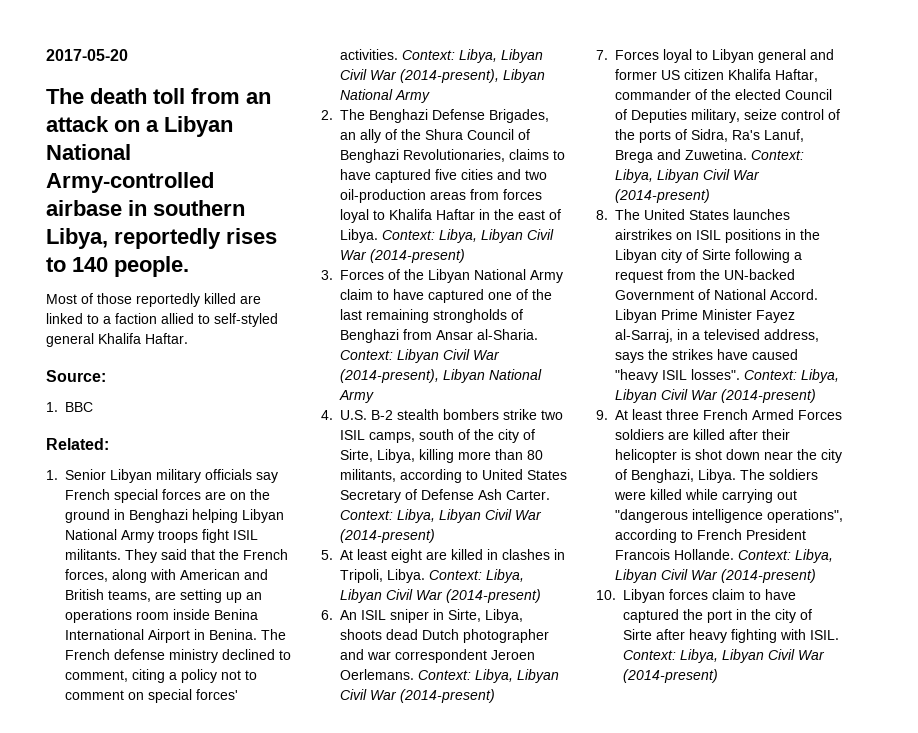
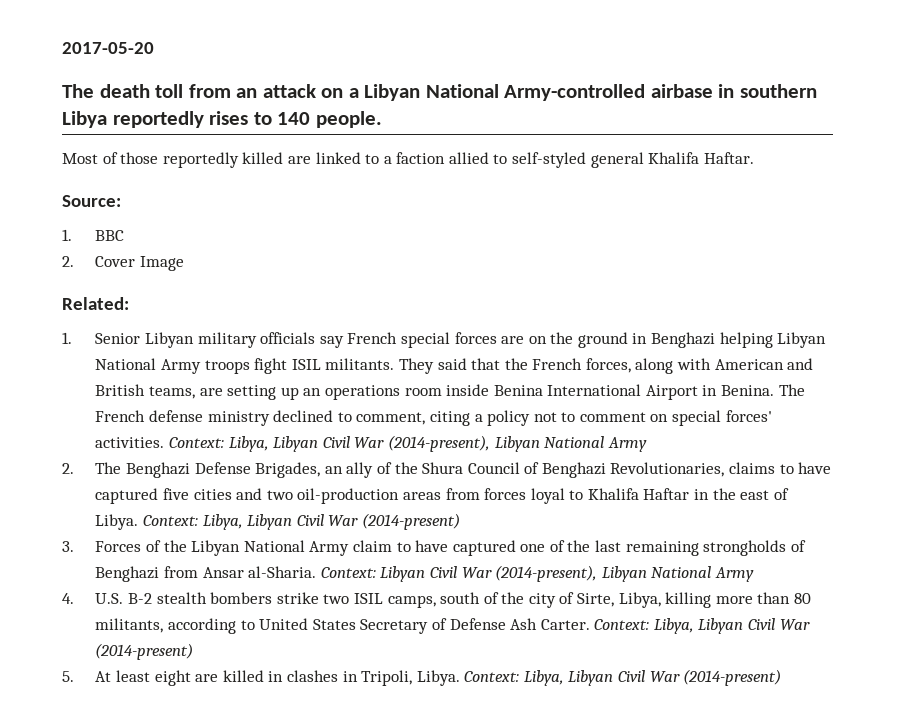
- The death toll from an attack on a Libyan National Army-controlled airbase in southern Libya, reportedly rises to 140 people.
+ The death toll from an attack on a Libyan National Army-controlled airbase in southern Libya reportedly rises to 140 people.
+ 2. Cover Image
- 6. An ISIL sniper in Sirte, Libya, shoots dead Dutch photographer and war correspondent Jeroen Oerlemans. Context: Libya, Libyan Civil War (2014-present)
- 7. Forces loyal to Libyan general and former US citizen Khalifa Haftar, commander of the elected Council of Deputies military, seize control of the ports of Sidra, Ra's Lanuf, Brega and Zuwetina. Context: Libya, Libyan Civil War (2014-present)
- 8. The United States launches airstrikes on ISIL positions in the Libyan city of Sirte following a request from the UN-backed Government of National Accord. Libyan Prime Minister Fayez al-Sarraj, in a televised address, says the strikes have caused "heavy ISIL losses". Context: Libya, Libyan Civil War (2014-present)
- 9. At least three French Armed Forces soldiers are killed after their helicopter is shot down near the city of Benghazi, Libya. The soldiers were killed while carrying out "dangerous intelligence operations", according to French President Francois Hollande. Context: Libya, Libyan Civil War (2014-present)
- 10. Libyan forces claim to have captured the port in the city of Sirte after heavy fighting with ISIL. Context: Libya, Libyan Civil War (2014-present)

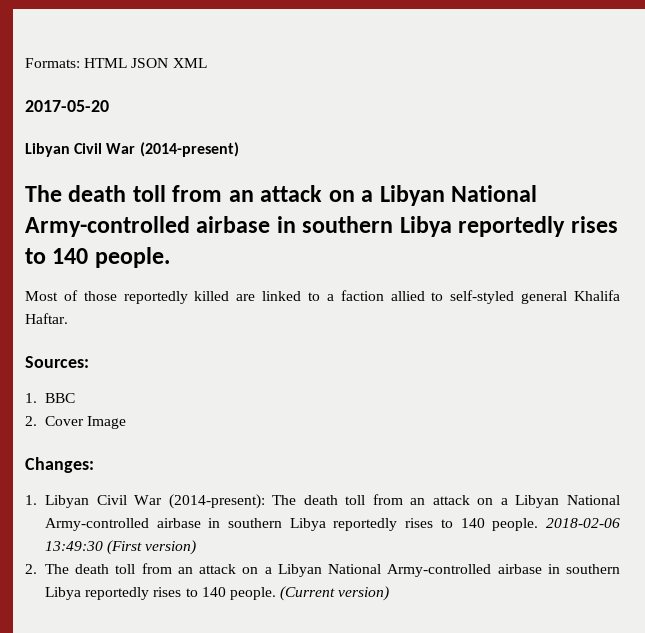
+ Formats: HTML JSON XML
  2017-05-20
+ Libyan Civil War (2014-present)
- Source:
+ Sources:
- Related:
- 1. Senior Libyan military officials say French special forces are on the ground in Benghazi helping Libyan National Army troops fight ISIL militants. They said that the French forces, along with American and British teams, are setting up an operations room inside Benina International Airport in Benina. The French defense ministry declined to comment, citing a policy not to comment on special forces' activities. Context: Libya, Libyan Civil War (2014-present), Libyan National Army
- 2. The Benghazi Defense Brigades, an ally of the Shura Council of Benghazi Revolutionaries, claims to have captured five cities and two oil-production areas from forces loyal to Khalifa Haftar in the east of Libya. Context: Libya, Libyan Civil War (2014-present)
- 3. Forces of the Libyan National Army claim to have captured one of the last remaining strongholds of Benghazi from Ansar al-Sharia. Context: Libyan Civil War (2014-present), Libyan National Army
- 4. U.S. B-2 stealth bombers strike two ISIL camps, south of the city of Sirte, Libya, killing more than 80 militants, according to United States Secretary of Defense Ash Carter. Context: Libya, Libyan Civil War (2014-present)
- 5. At least eight are killed in clashes in Tripoli, Libya. Context: Libya, Libyan Civil War (2014-present)
+ Changes:
+ 1. Libyan Civil War (2014-present): The death toll from an attack on a Libyan National Army-controlled airbase in southern Libya reportedly rises to 140 people. 2018-02-06 13:49:30 (First version)
+ 2. The death toll from an attack on a Libyan National Army-controlled airbase in southern Libya reportedly rises to 140 people. (Current version)

